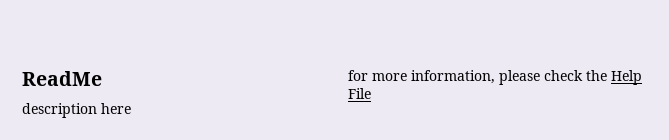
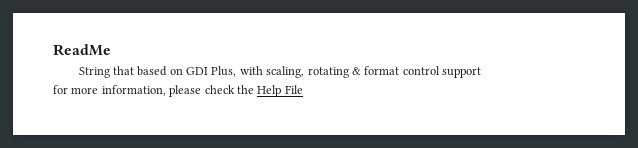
- description here
+ String that based on GDI Plus, with scaling, rotating & format control support

